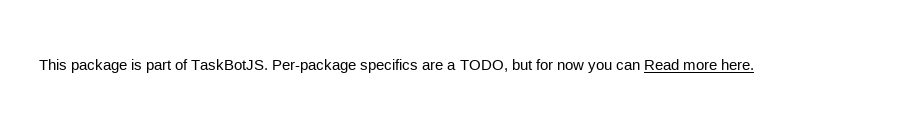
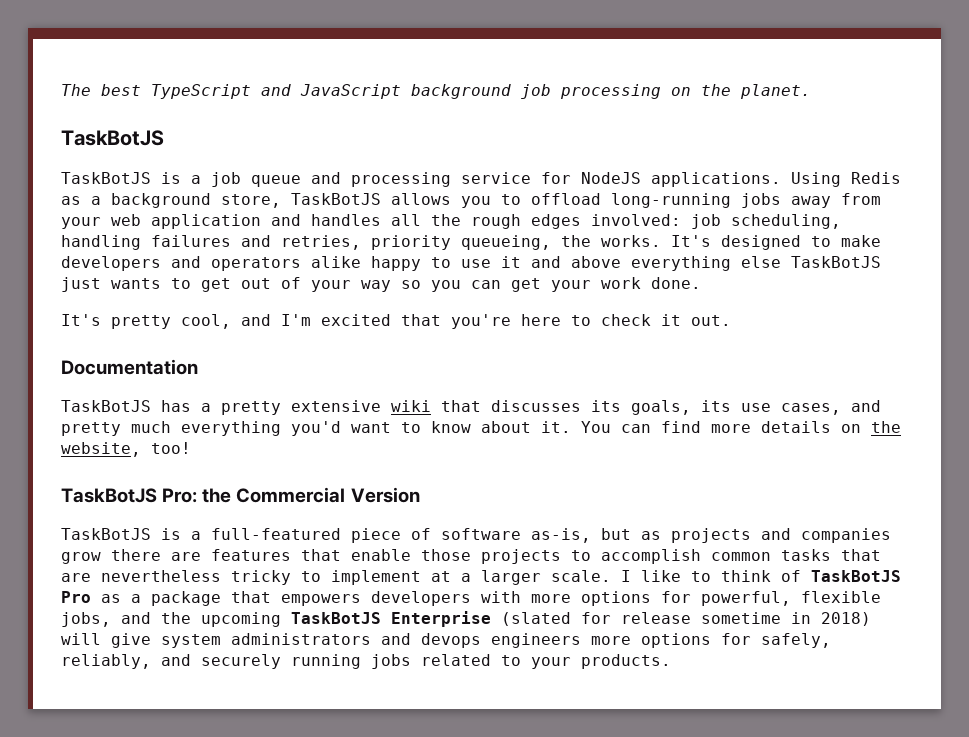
- This package is part of TaskBotJS. Per-package specifics are a TODO, but for now you can Read more here.
+ The best TypeScript and JavaScript background job processing on the planet.
+ TaskBotJS
+ TaskBotJS is a job queue and processing service for NodeJS applications. Using Redis as a background store, TaskBotJS allows you to offload long-running jobs away from your web application and handles all the rough edges involved: job scheduling, handling failures and retries, priority queueing, the works. It's designed to make developers and operators alike happy to use it and above everything else TaskBotJS just wants to get out of your way so you can get your work done.
+ It's pretty cool, and I'm excited that you're here to check it out.
+ Documentation
+ TaskBotJS has a pretty extensive wiki that discusses its goals, its use cases, and pretty much everything you'd want to know about it. You can find more details on the website, too!
+ TaskBotJS Pro: the Commercial Version
+ TaskBotJS is a full-featured piece of software as-is, but as projects and companies grow there are features that enable those projects to accomplish common tasks that are nevertheless tricky to implement at a larger scale. I like to think of TaskBotJS Pro as a package that empowers developers with more options for powerful, flexible jobs, and the upcoming TaskBotJS Enterprise (slated for release sometime in 2018) will give system administrators and devops engineers more options for safely, reliably, and securely running jobs related to your products.

